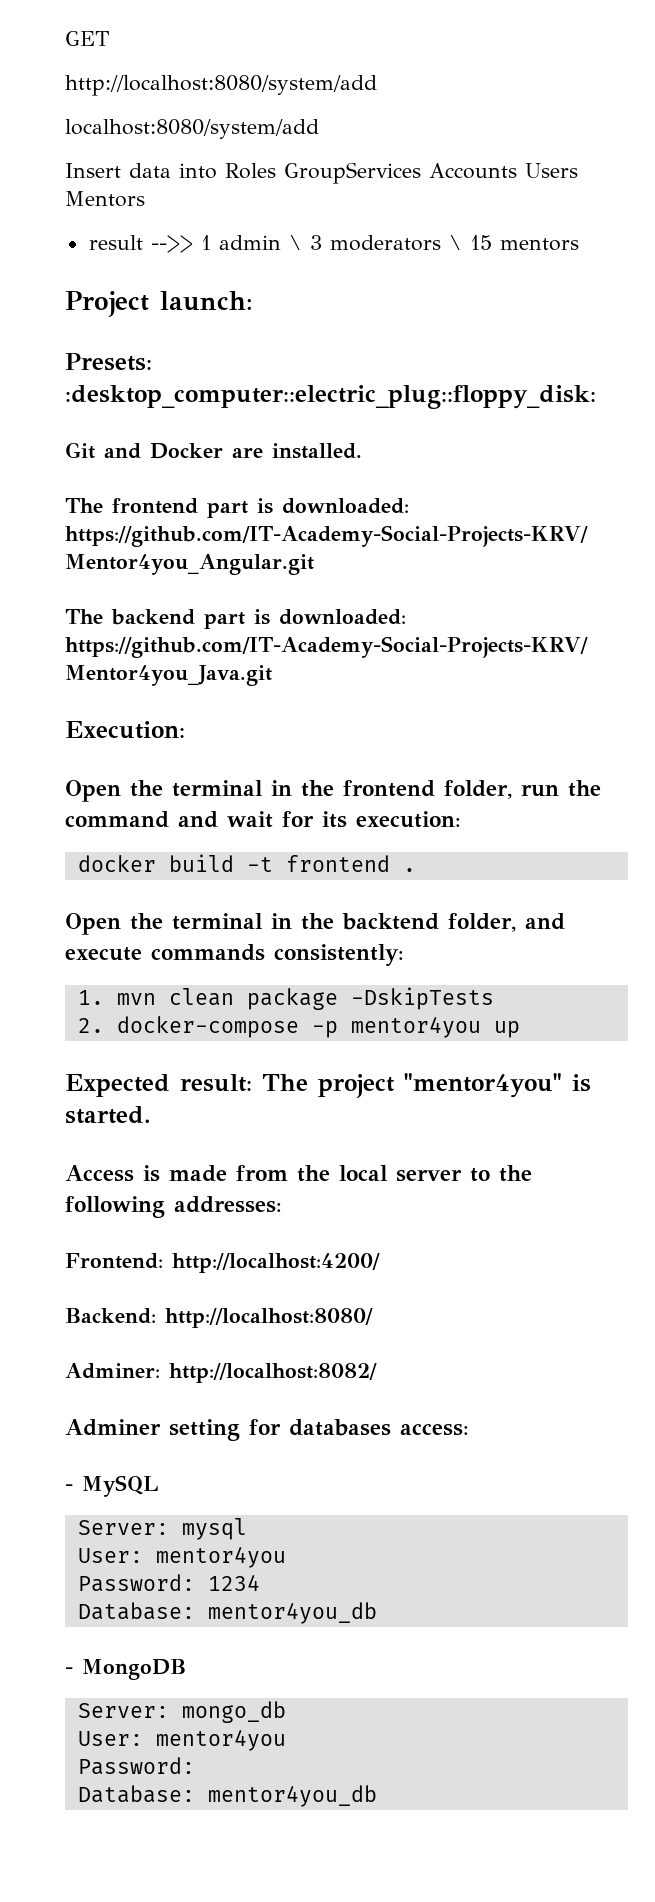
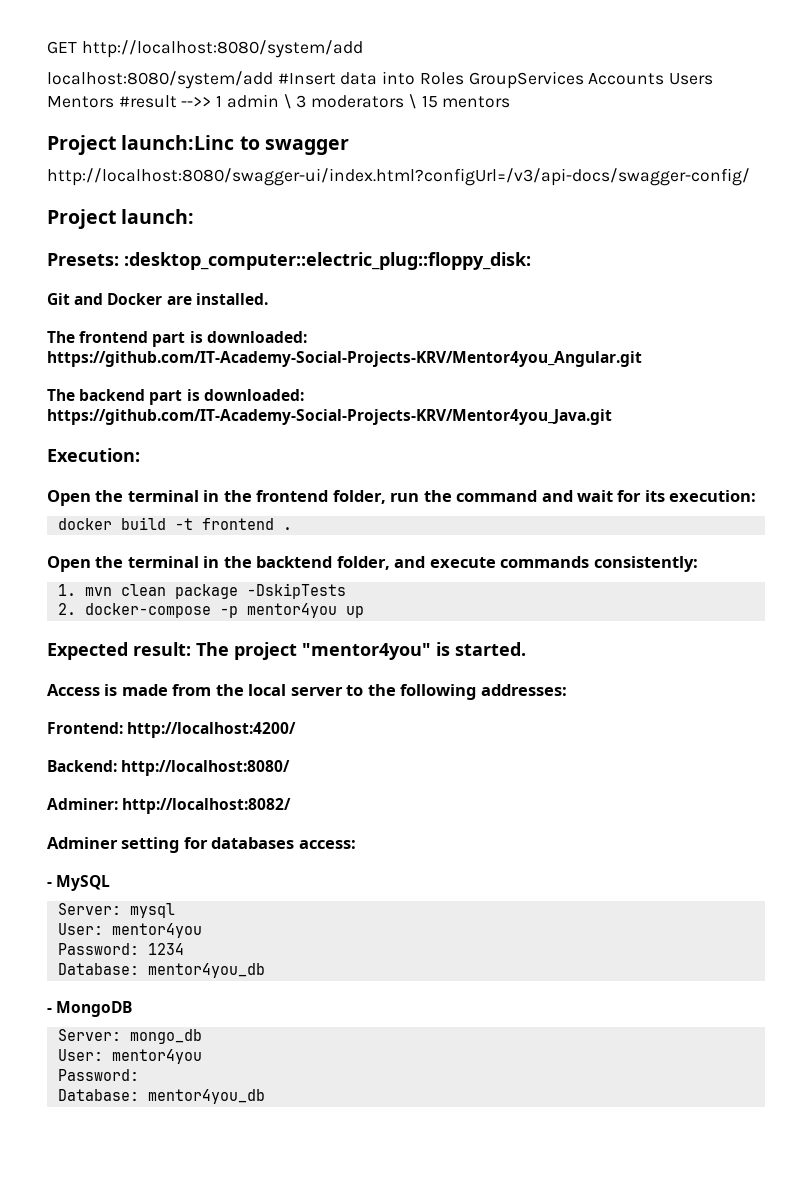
- GET
- http://localhost:8080/system/add
+ GET http://localhost:8080/system/add
- localhost:8080/system/add
- Insert data into Roles GroupServices Accounts Users Mentors
- result -->> 1 admin \ 3 moderators \ 15 mentors
+ localhost:8080/system/add #Insert data into Roles GroupServices Accounts Users Mentors #result -->> 1 admin \ 3 moderators \ 15 mentors
+ Project launch:Linc to swagger
+ http://localhost:8080/swagger-ui/index.html?configUrl=/v3/api-docs/swagger-config/

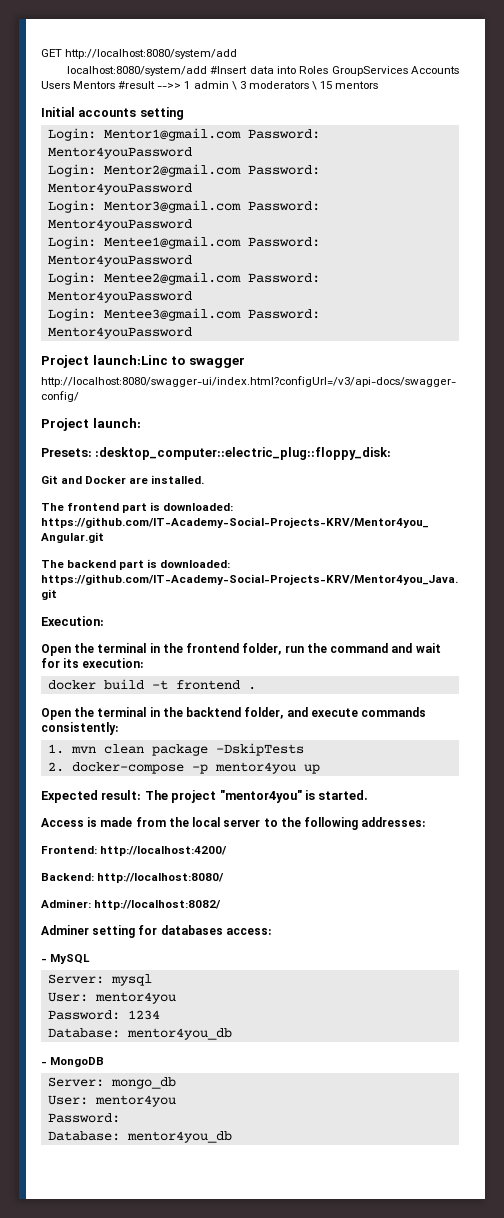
+ Initial accounts setting
+ Login: Mentor1@gmail.com Password: Mentor4youPassword
+ Login: Mentor2@gmail.com Password: Mentor4youPassword
+ Login: Mentor3@gmail.com Password: Mentor4youPassword
+ Login: Mentee1@gmail.com Password: Mentor4youPassword
+ Login: Mentee2@gmail.com Password: Mentor4youPassword
+ Login: Mentee3@gmail.com Password: Mentor4youPassword

